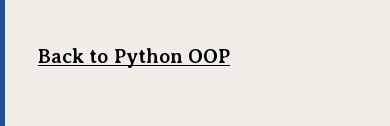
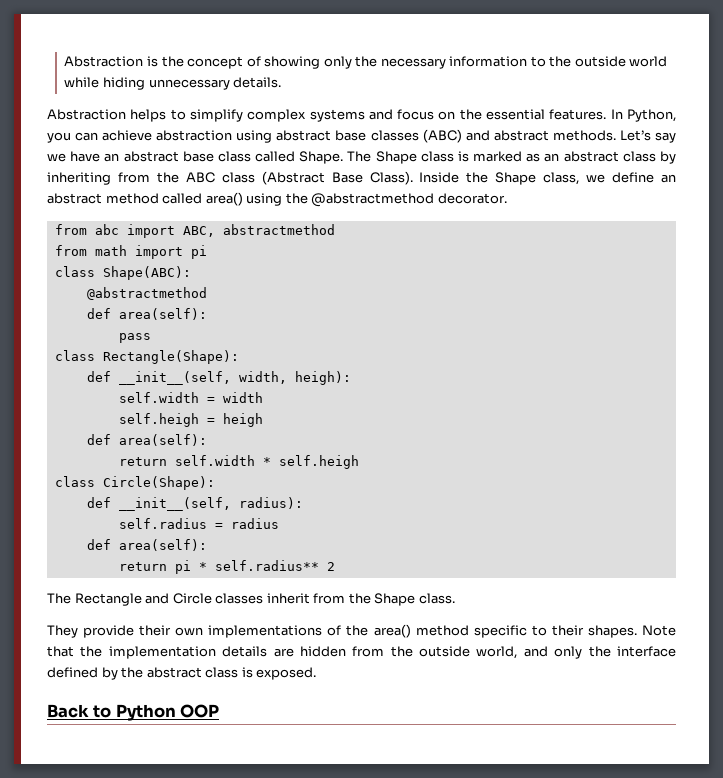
+ Abstraction is the concept of showing only the necessary information to the outside world while hiding unnecessary details.
+ Abstraction helps to simplify complex systems and focus on the essential features. In Python, you can achieve abstraction using abstract base classes (ABC) and abstract methods. Let’s say we have an abstract base class called Shape. The Shape class is marked as an abstract class by inheriting from the ABC class (Abstract Base Class). Inside the Shape class, we define an abstract method called area() using the @abstractmethod decorator.
+ from abc import ABC, abstractmethod
+ from math import pi
+ class Shape(ABC):
+ @abstractmethod
+ def area(self):
+ pass
+ class Rectangle(Shape):
+ def __init__(self, width, heigh):
+ self.width = width
+ self.heigh = heigh
+ def area(self):
+ return self.width * self.heigh
+ class Circle(Shape):
+ def __init__(self, radius):
+ self.radius = radius
+ def area(self):
+ return pi * self.radius** 2
+ The Rectangle and Circle classes inherit from the Shape class.
+ They provide their own implementations of the area() method specific to their shapes. Note that the implementation details are hidden from the outside world, and only the interface defined by the abstract class is exposed.

